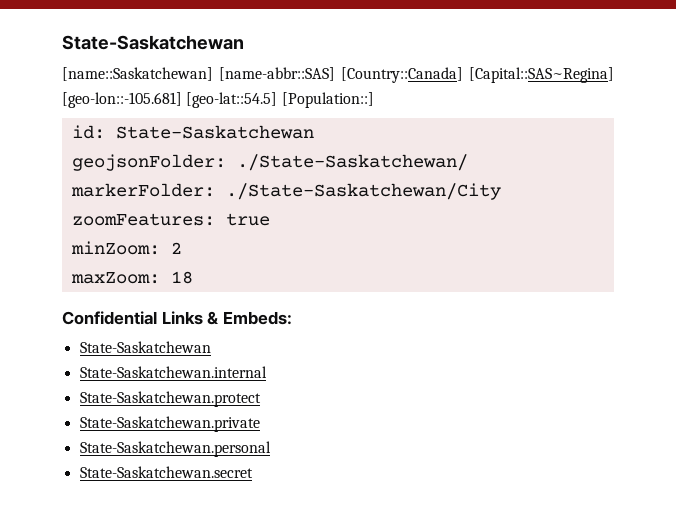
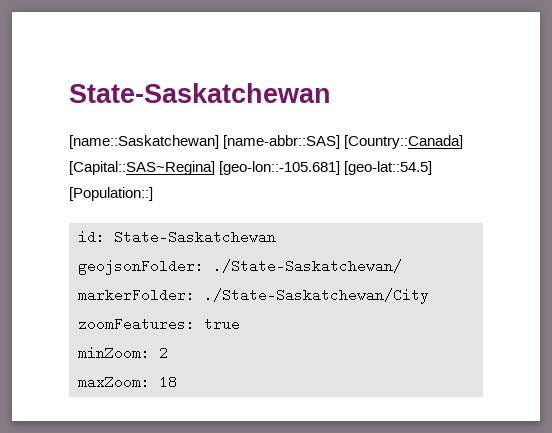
- Confidential Links & Embeds:
- State-Saskatchewan
- State-Saskatchewan.internal
- State-Saskatchewan.protect
- State-Saskatchewan.private
- State-Saskatchewan.personal
- State-Saskatchewan.secret

